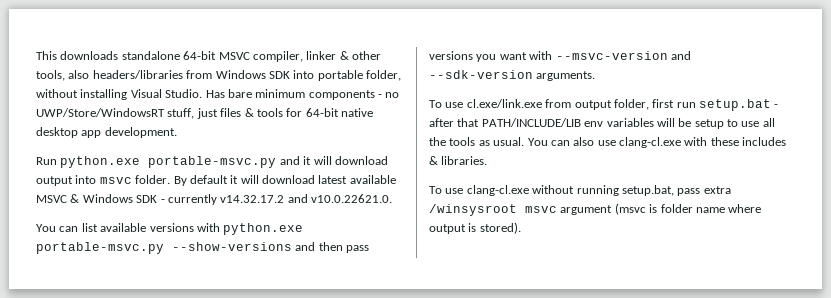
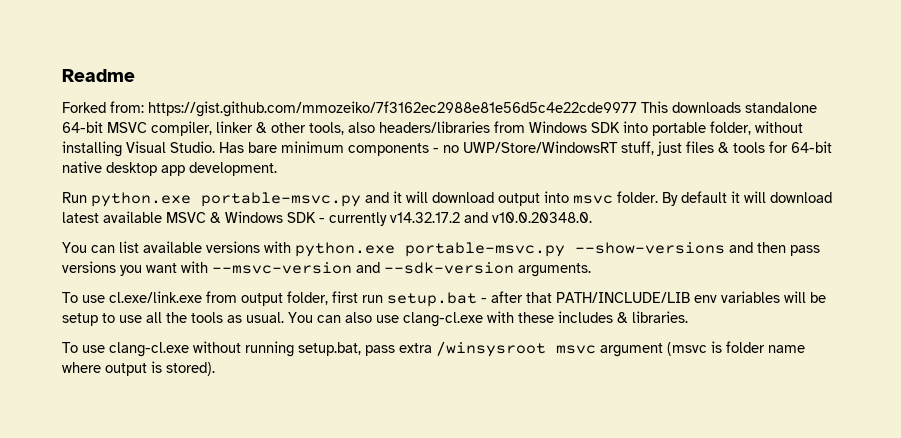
- This downloads standalone 64-bit MSVC compiler, linker & other tools, also headers/libraries from Windows SDK into portable folder, without installing Visual Studio.
+ Readme
+ Forked from: https://gist.github.com/mmozeiko/7f3162ec2988e81e56d5c4e22cde9977 This downloads standalone 64-bit MSVC compiler, linker & other tools, also headers/libraries from Windows SDK into portable folder, without installing Visual Studio.
- By default it will download latest available MSVC & Windows SDK - currently v14.32.17.2 and v10.0.22621.0.
+ By default it will download latest available MSVC & Windows SDK - currently v14.32.17.2 and v10.0.20348.0.

